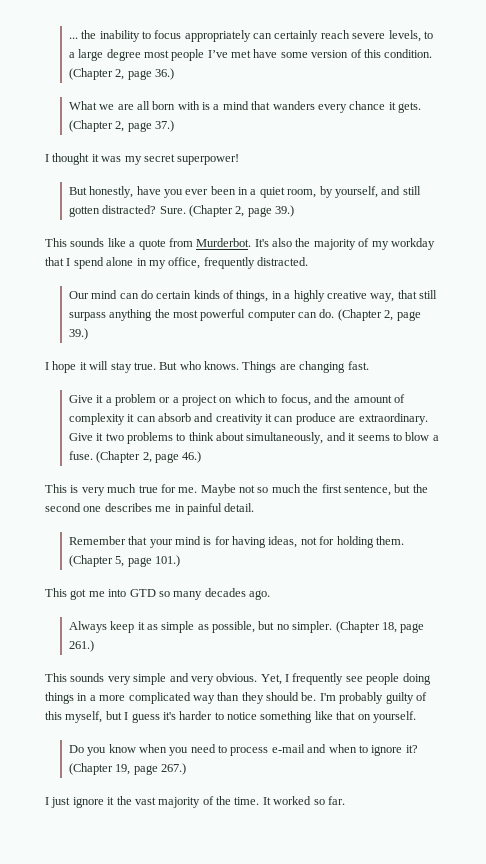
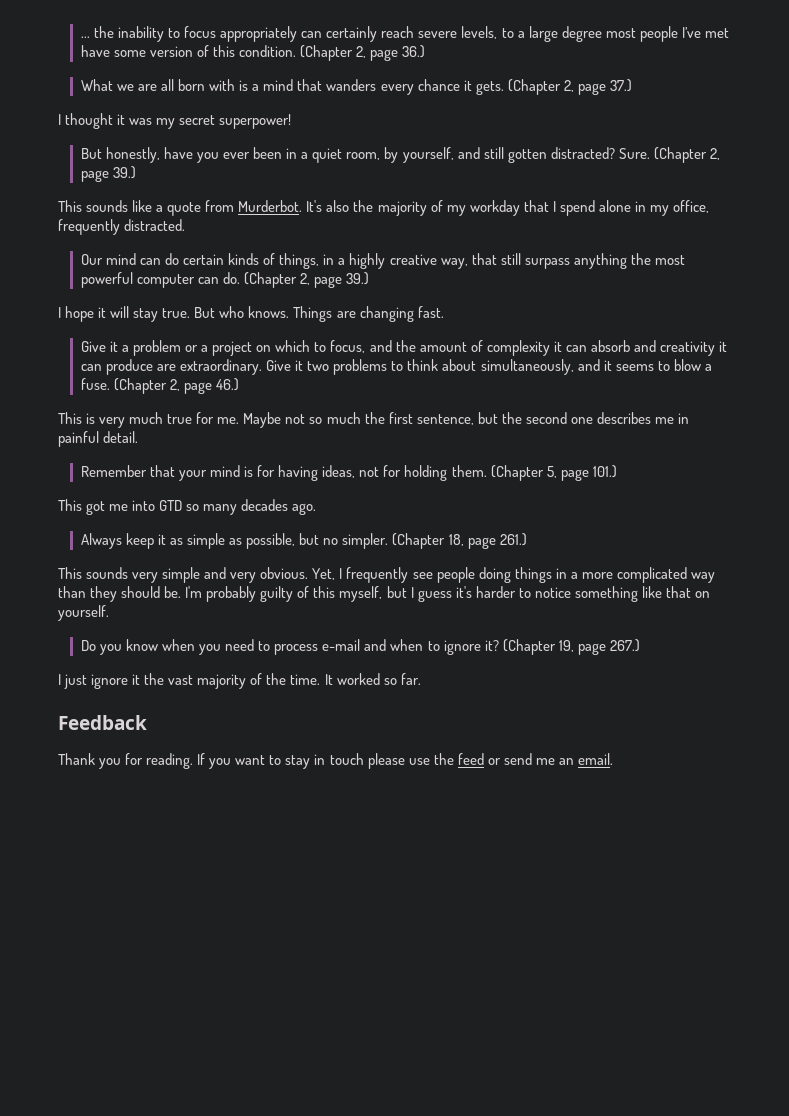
+ Feedback
+ Thank you for reading. If you want to stay in touch please use the feed or send me an email.

